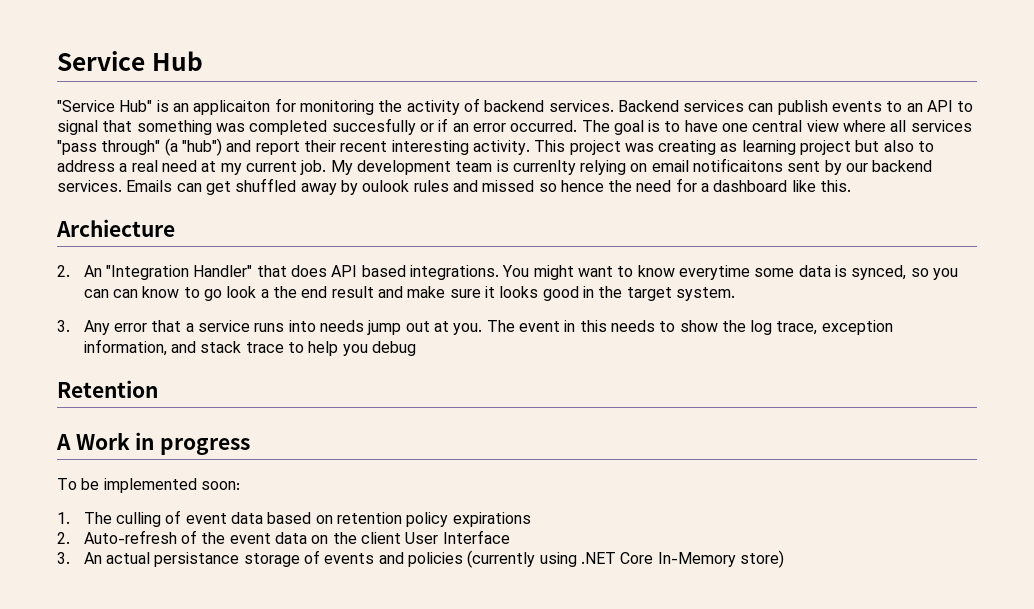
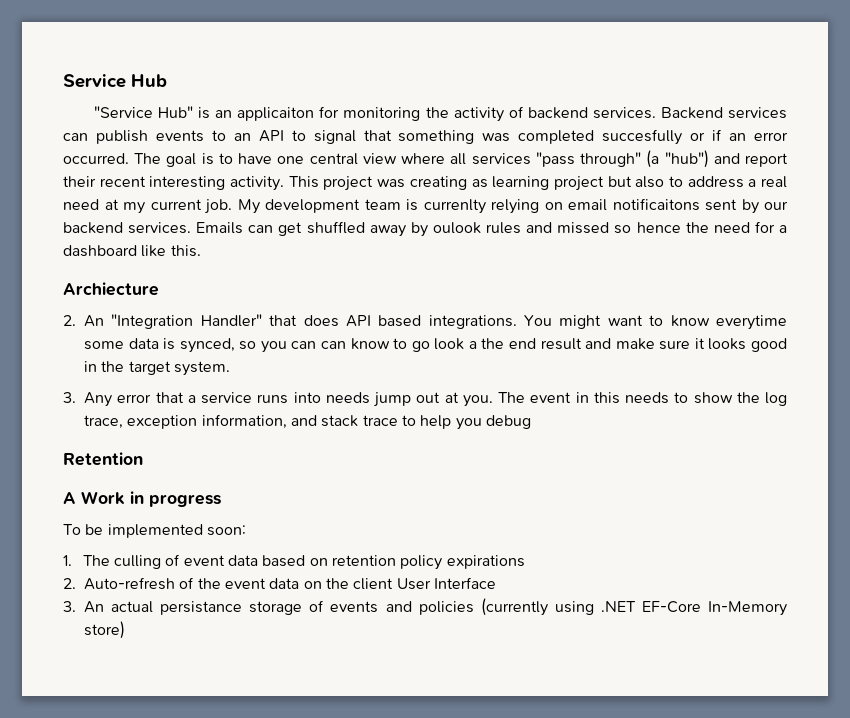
- 3. An actual persistance storage of events and policies (currently using .NET Core In-Memory store)
+ 3. An actual persistance storage of events and policies (currently using .NET EF-Core In-Memory store)

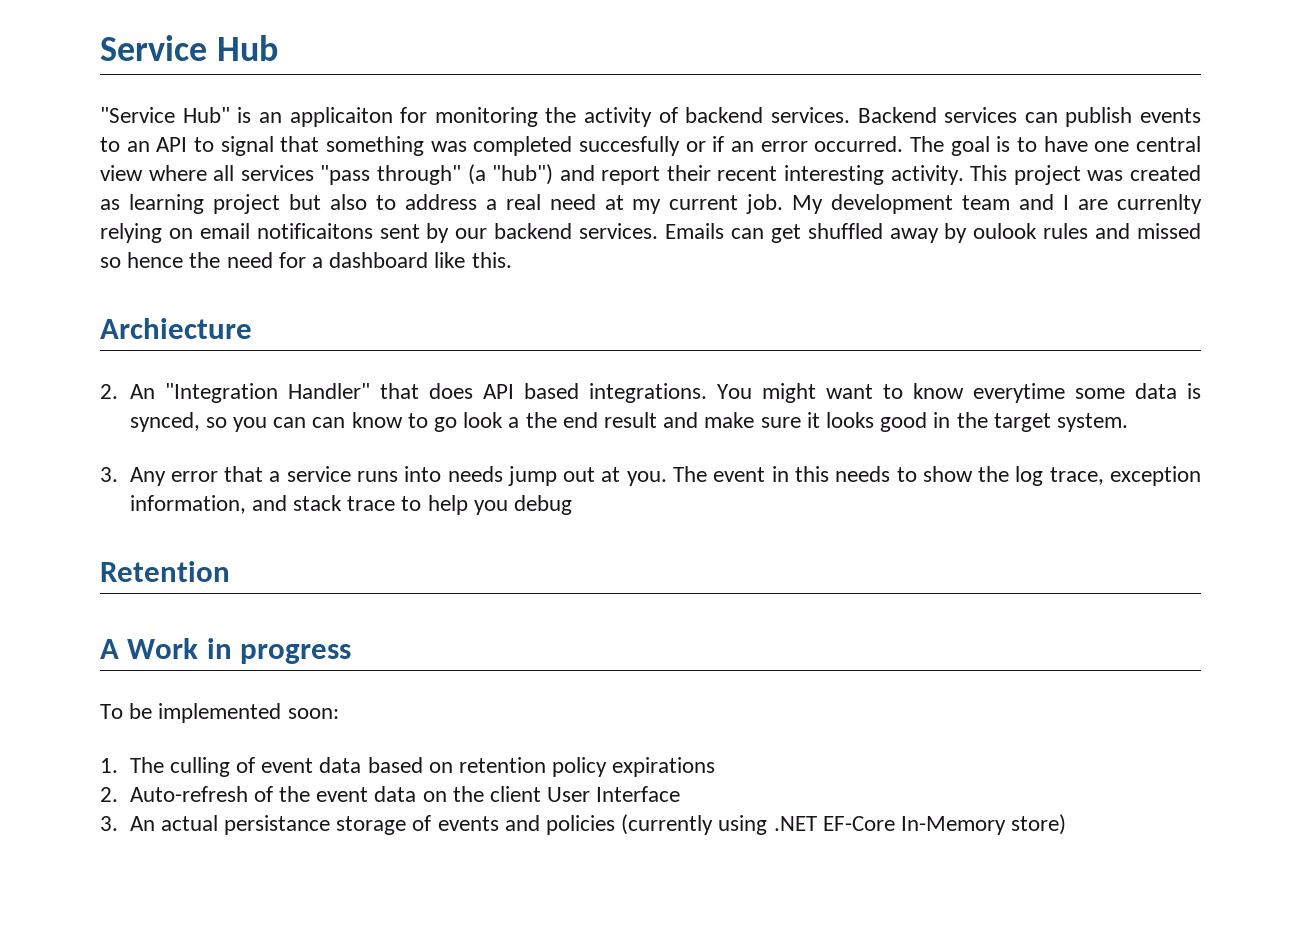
- This project was creating as learning project but also to address a real need at my current job.
+ This project was created as learning project but also to address a real need at my current job.
- My development team is currenlty relying on email notificaitons sent by our backend services.
+ My development team and I are currenlty relying on email notificaitons sent by our backend services.

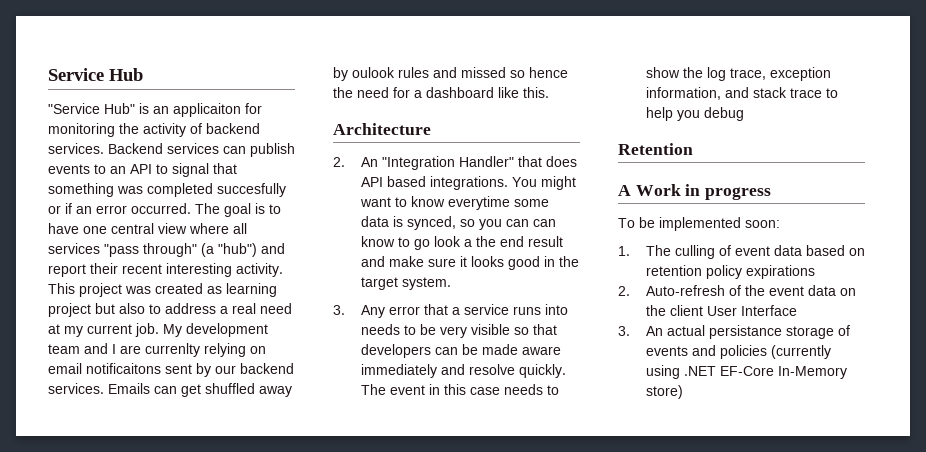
- Archiecture
+ Architecture
- 3. Any error that a service runs into needs jump out at you.
+ 3. Any error that a service runs into needs to be very visible so that developers can be made aware immediately and resolve quickly.
- The event in this needs to show the log trace, exception information, and stack trace to help you debug
+ The event in this case needs to show the log trace, exception information, and stack trace to help you debug

